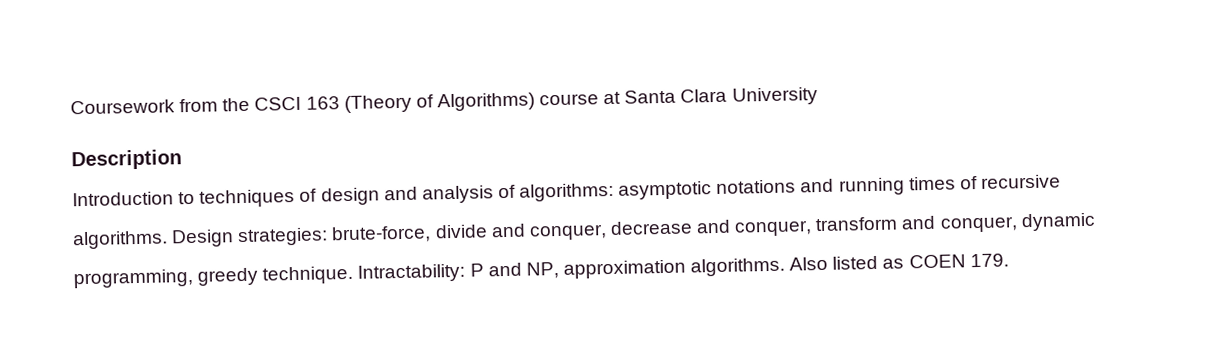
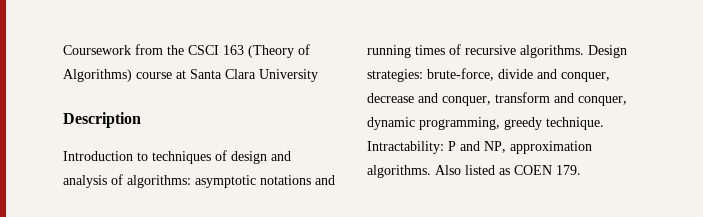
- Introduction to techniques of design and analysis of algorithms: asymptotic notations and running times of recursive
- algorithms.
+ Introduction to techniques of design and analysis of algorithms: asymptotic notations and running times of recursive algorithms.
- Design strategies: brute-force, divide and conquer, decrease and conquer, transform and conquer, dynamic
- programming, greedy technique.
+ Design strategies: brute-force, divide and conquer, decrease and conquer, transform and conquer, dynamic programming, greedy technique.

